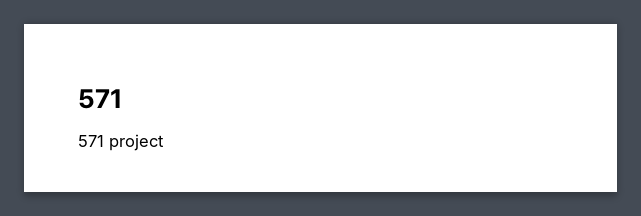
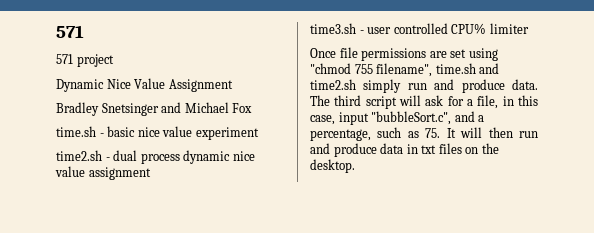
+ Dynamic Nice Value Assignment
+ Bradley Snetsinger and Michael Fox
+ time.sh - basic nice value experiment
+ time2.sh - dual process dynamic nice value assignment
+ time3.sh - user controlled CPU% limiter
+ Once file permissions are set using "chmod 755 filename", time.sh and time2.sh simply run and produce data. The third script will ask for a file, in this case, input "bubbleSort.c", and a percentage, such as 75. It will then run and produce data in txt files on the desktop.

